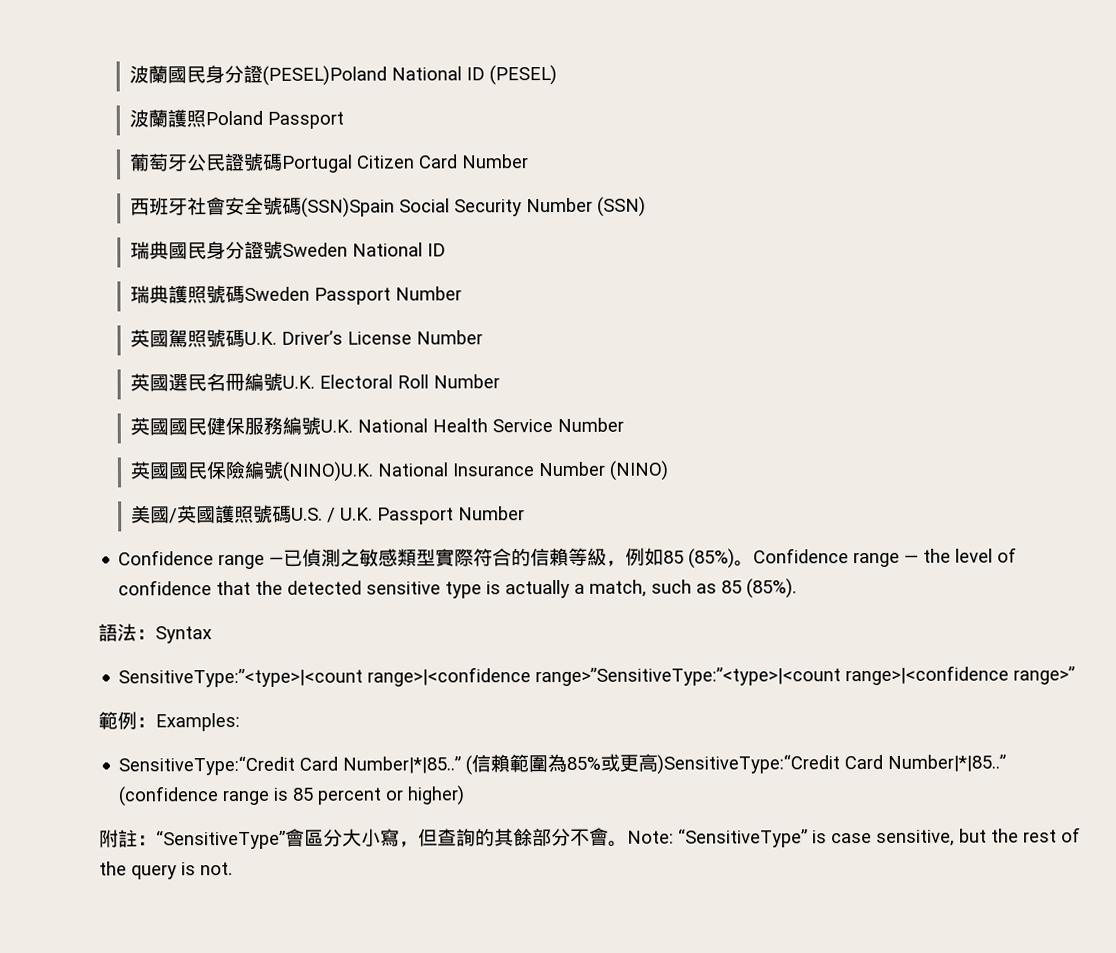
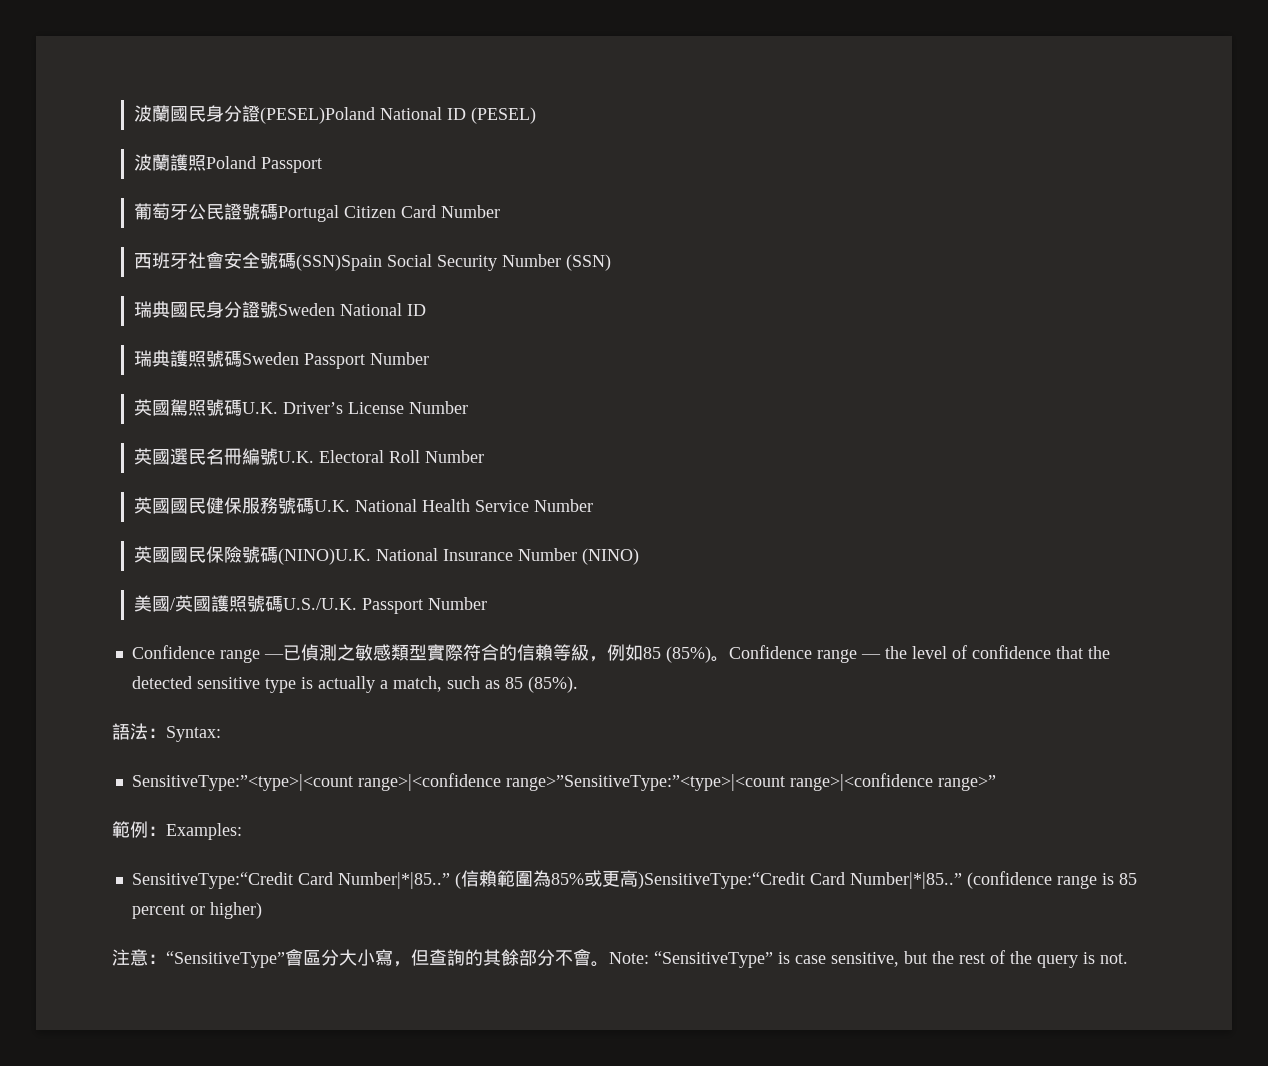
- 英國國民健保服務編號U.K. National Health Service Number
+ 英國國民健保服務號碼U.K. National Health Service Number
- 英國國民保險編號(NINO)U.K. National Insurance Number (NINO)
+ 英國國民保險號碼(NINO)U.K. National Insurance Number (NINO)
- 美國/英國護照號碼U.S. / U.K. Passport Number
+ 美國/英國護照號碼U.S./U.K. Passport Number
- 語法：Syntax
+ 語法：Syntax:
- 附註：“SensitiveType”會區分大小寫，但查詢的其餘部分不會。
+ 注意：“SensitiveType”會區分大小寫，但查詢的其餘部分不會。

